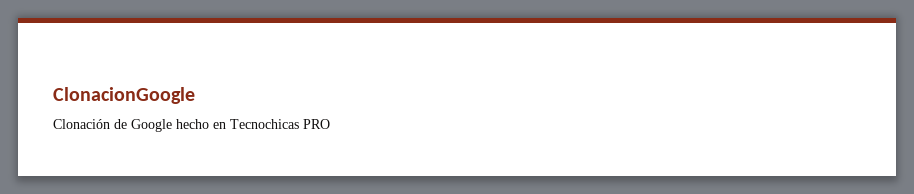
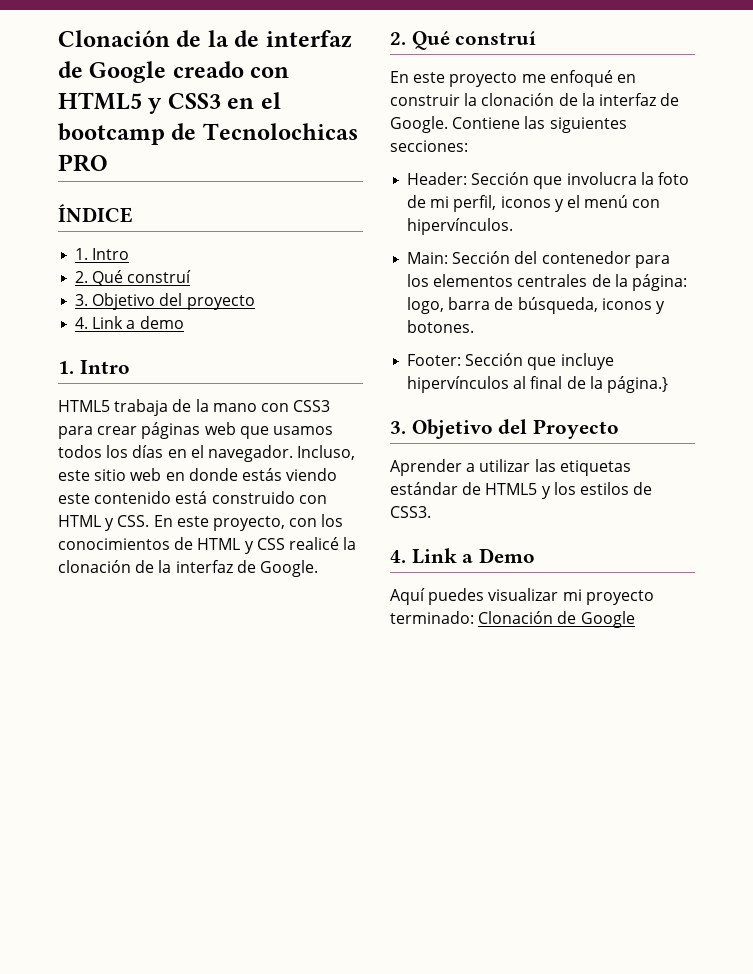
- ClonacionGoogle
- Clonación de Google hecho en Tecnochicas PRO
+ Clonación de la de interfaz de Google creado con HTML5 y CSS3 en el bootcamp de Tecnolochicas PRO
+ ÍNDICE
+ 1. Intro
+ 2. Qué construí
+ 3. Objetivo del proyecto
+ 4. Link a demo
+ 1. Intro
+ HTML5 trabaja de la mano con CSS3 para crear páginas web que usamos todos los días en el navegador. Incluso, este sitio web en donde estás viendo este contenido está construido con HTML y CSS. En este proyecto, con los conocimientos de HTML y CSS realicé la clonación de la interfaz de Google.
+ 2. Qué construí
+ En este proyecto me enfoqué en construir la clonación de la interfaz de Google. Contiene las siguientes secciones:
+ Header: Sección que involucra la foto de mi perfil, iconos y el menú con hipervínculos.
+ Main: Sección del contenedor para los elementos centrales de la página: logo, barra de búsqueda, iconos y botones.
+ Footer: Sección que incluye hipervínculos al final de la página.}
+ 3. Objetivo del Proyecto
+ Aprender a utilizar las etiquetas estándar de HTML5 y los estilos de CSS3.
+ 4. Link a Demo
+ Aquí puedes visualizar mi proyecto terminado: Clonación de Google

